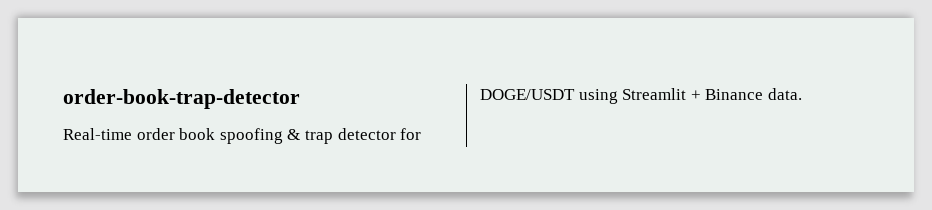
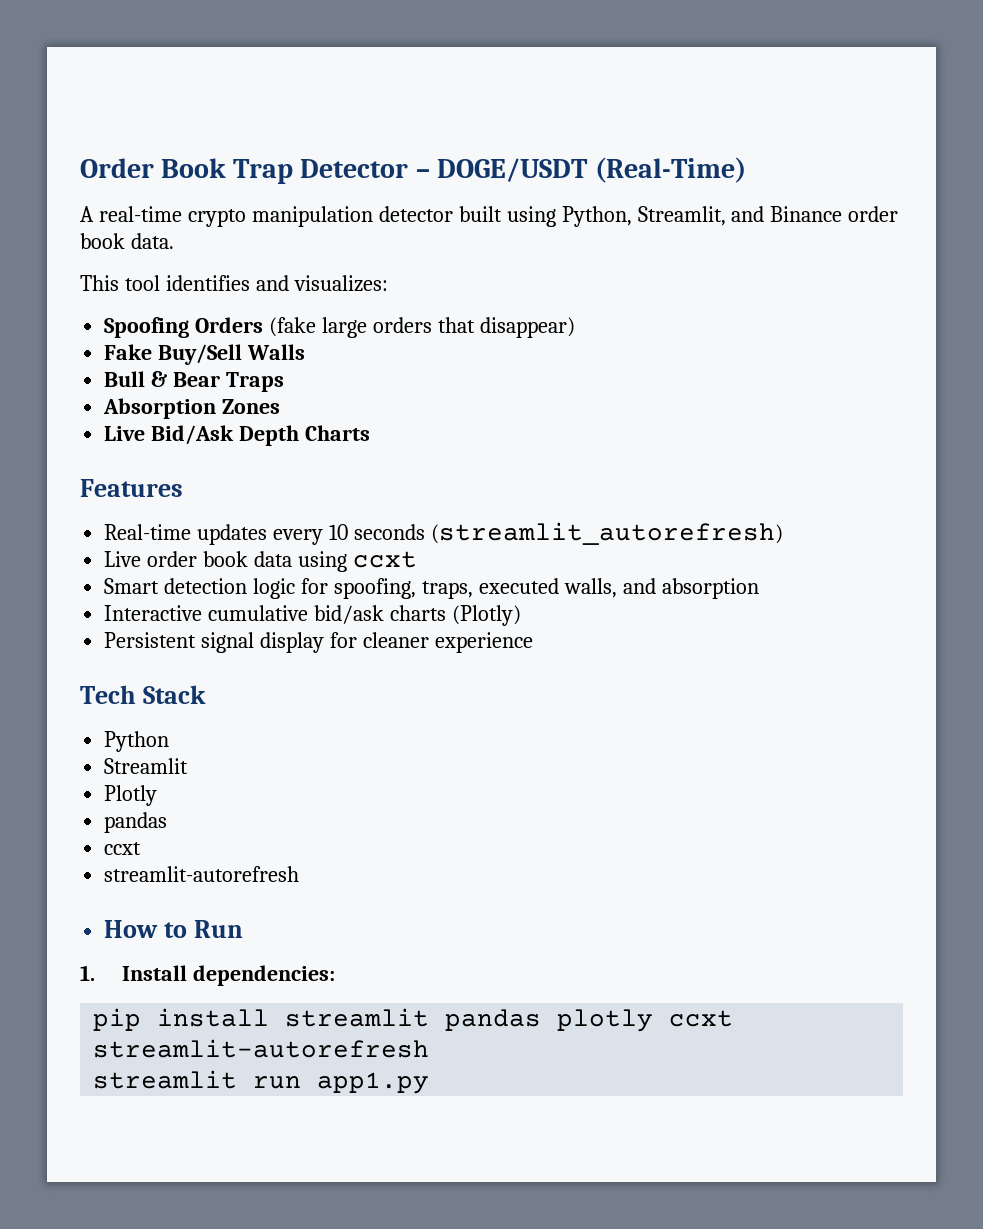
- order-book-trap-detector
- Real-time order book spoofing & trap detector for DOGE/USDT using Streamlit + Binance data.
+ Order Book Trap Detector – DOGE/USDT (Real-Time)
+ A real-time crypto manipulation detector built using Python, Streamlit, and Binance order book data.
+ This tool identifies and visualizes:
+ Spoofing Orders (fake large orders that disappear)
+ Fake Buy/Sell Walls
+ Bull & Bear Traps
+ Absorption Zones
+ Live Bid/Ask Depth Charts
+ Features
+ Real-time updates every 10 seconds (streamlit_autorefresh)
+ Live order book data using ccxt
+ Smart detection logic for spoofing, traps, executed walls, and absorption
+ Interactive cumulative bid/ask charts (Plotly)
+ Persistent signal display for cleaner experience
+ Tech Stack
+ Python
+ Streamlit
+ Plotly
+ pandas
+ ccxt
+ streamlit-autorefresh
+ How to Run
+ 1. Install dependencies:
+ pip install streamlit pandas plotly ccxt streamlit-autorefresh
+ streamlit run app1.py

